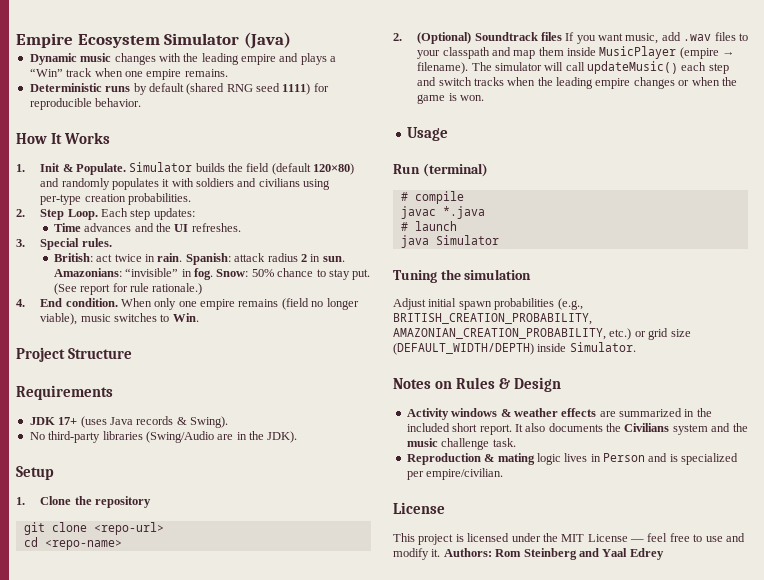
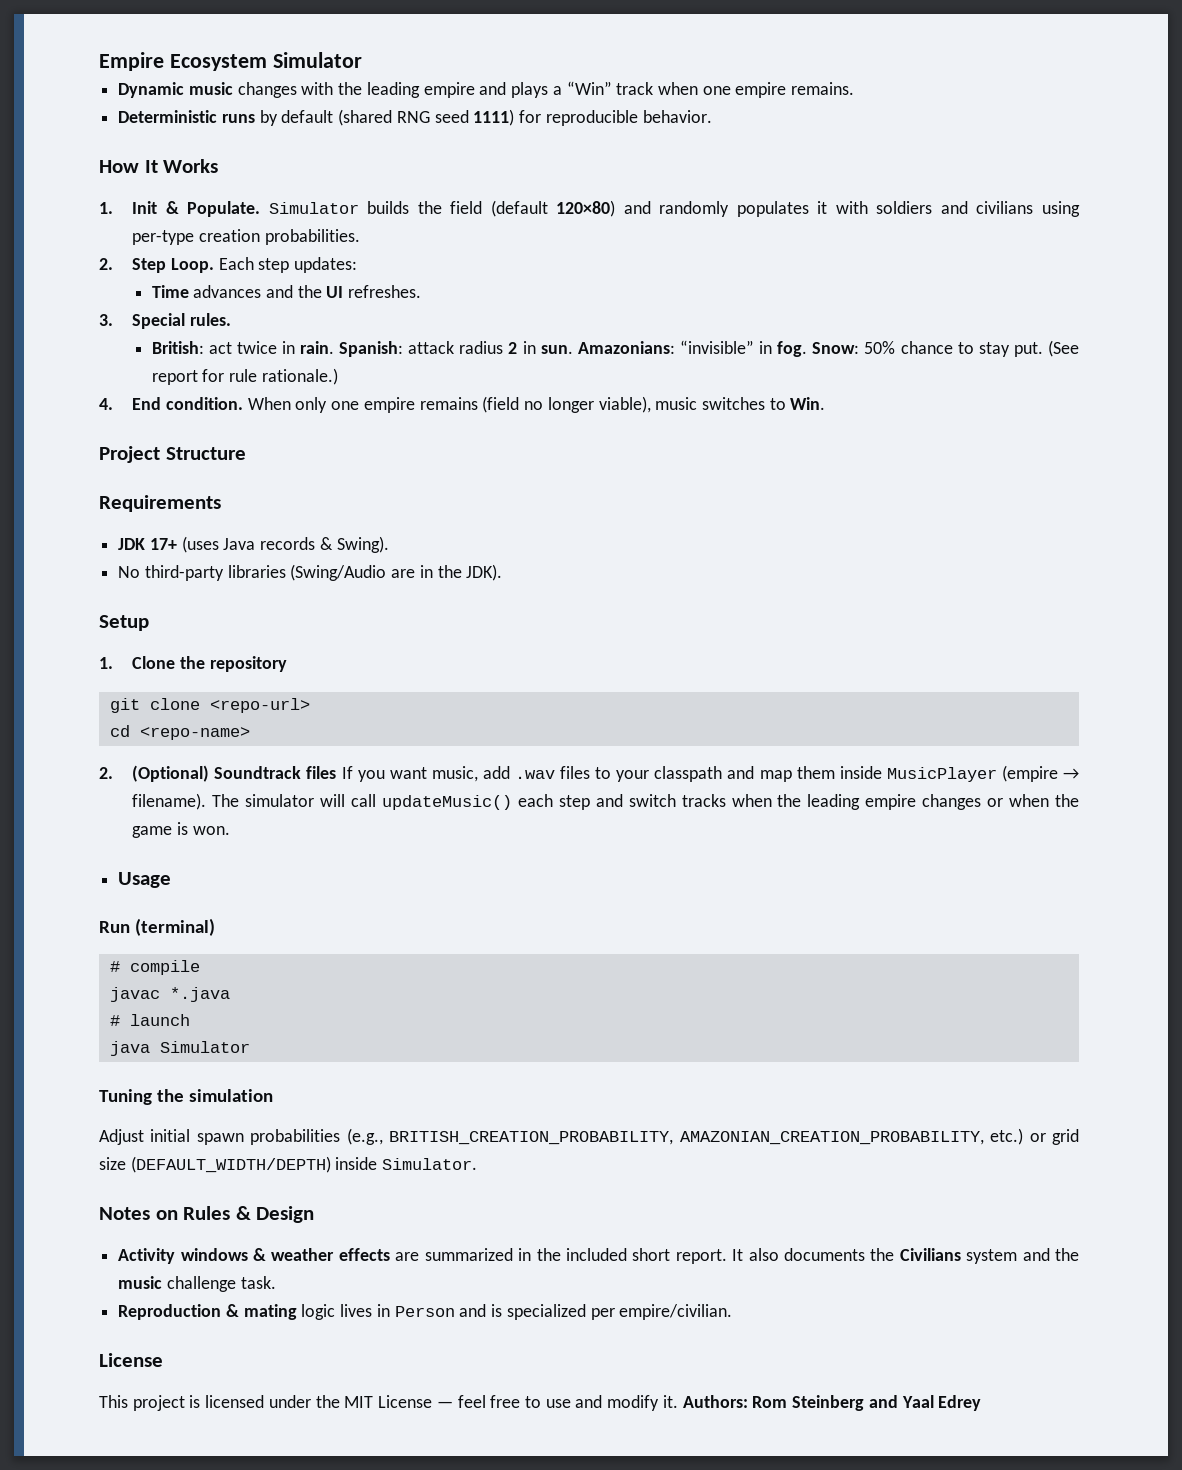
- Empire Ecosystem Simulator (Java)
+ Empire Ecosystem Simulator

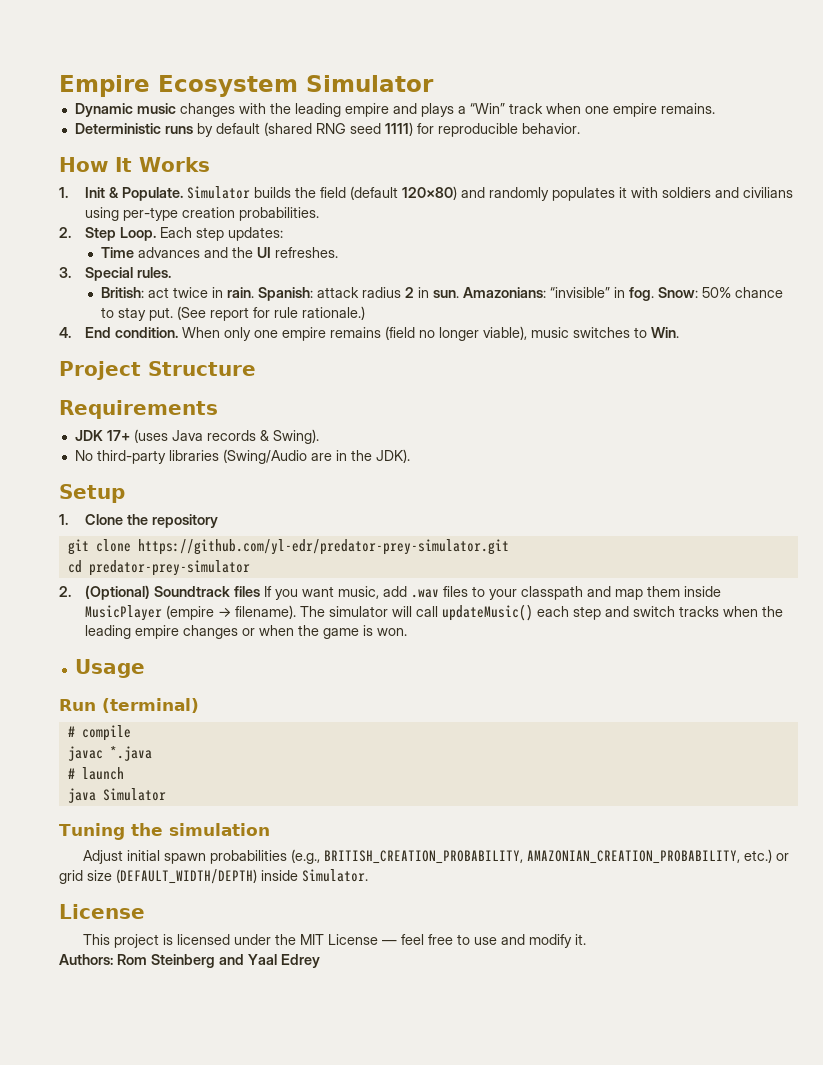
- git clone <repo-url>
+ git clone https://github.com/yl-edr/predator-prey-simulator.git
- cd <repo-name>
+ cd predator-prey-simulator
- Notes on Rules & Design
- Activity windows & weather effects are summarized in the included short report. It also documents the Civilians system and the music challenge task.
- Reproduction & mating logic lives in Person and is specialized per empire/civilian.
- This project is licensed under the MIT License — feel free to use and modify it. Authors: Rom Steinberg and Yaal Edrey
+ This project is licensed under the MIT License — feel free to use and modify it.
+ Authors: Rom Steinberg and Yaal Edrey

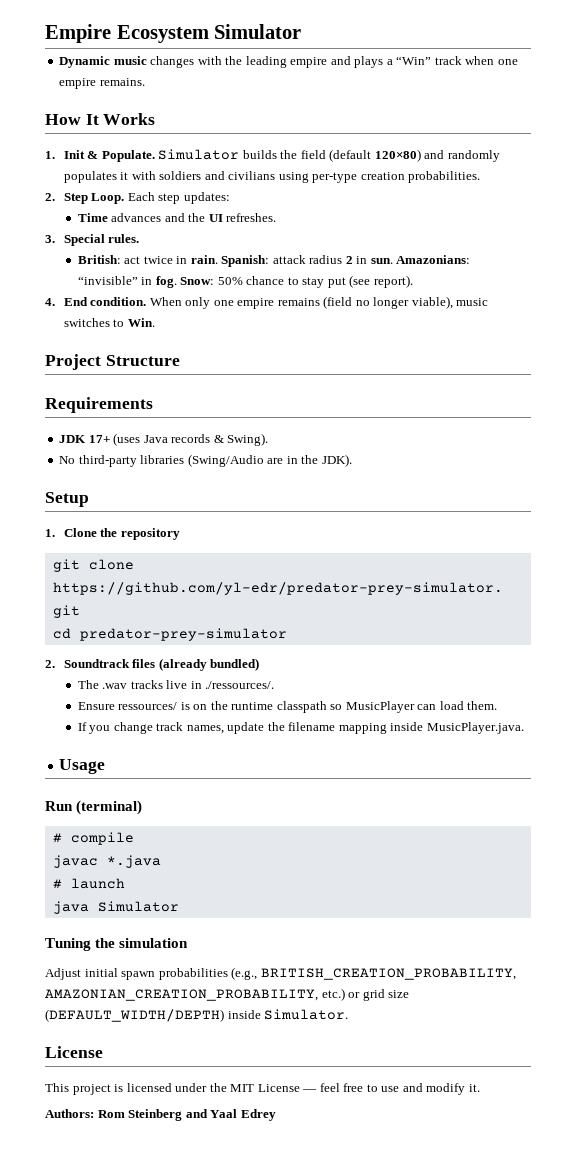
- Deterministic runs by default (shared RNG seed 1111) for reproducible behavior.
- Snow: 50% chance to stay put. (See report for rule rationale.)
+ Snow: 50% chance to stay put (see report).
- 2. (Optional) Soundtrack files If you want music, add .wav files to your classpath and map them inside MusicPlayer (empire → filename). The simulator will call updateMusic() each step and switch tracks when the leading empire changes or when the game is won.
+ 2. Soundtrack files (already bundled)
+ The .wav tracks live in ./ressources/.
+ Ensure ressources/ is on the runtime classpath so MusicPlayer can load them.
+ If you change track names, update the filename mapping inside MusicPlayer.java.

